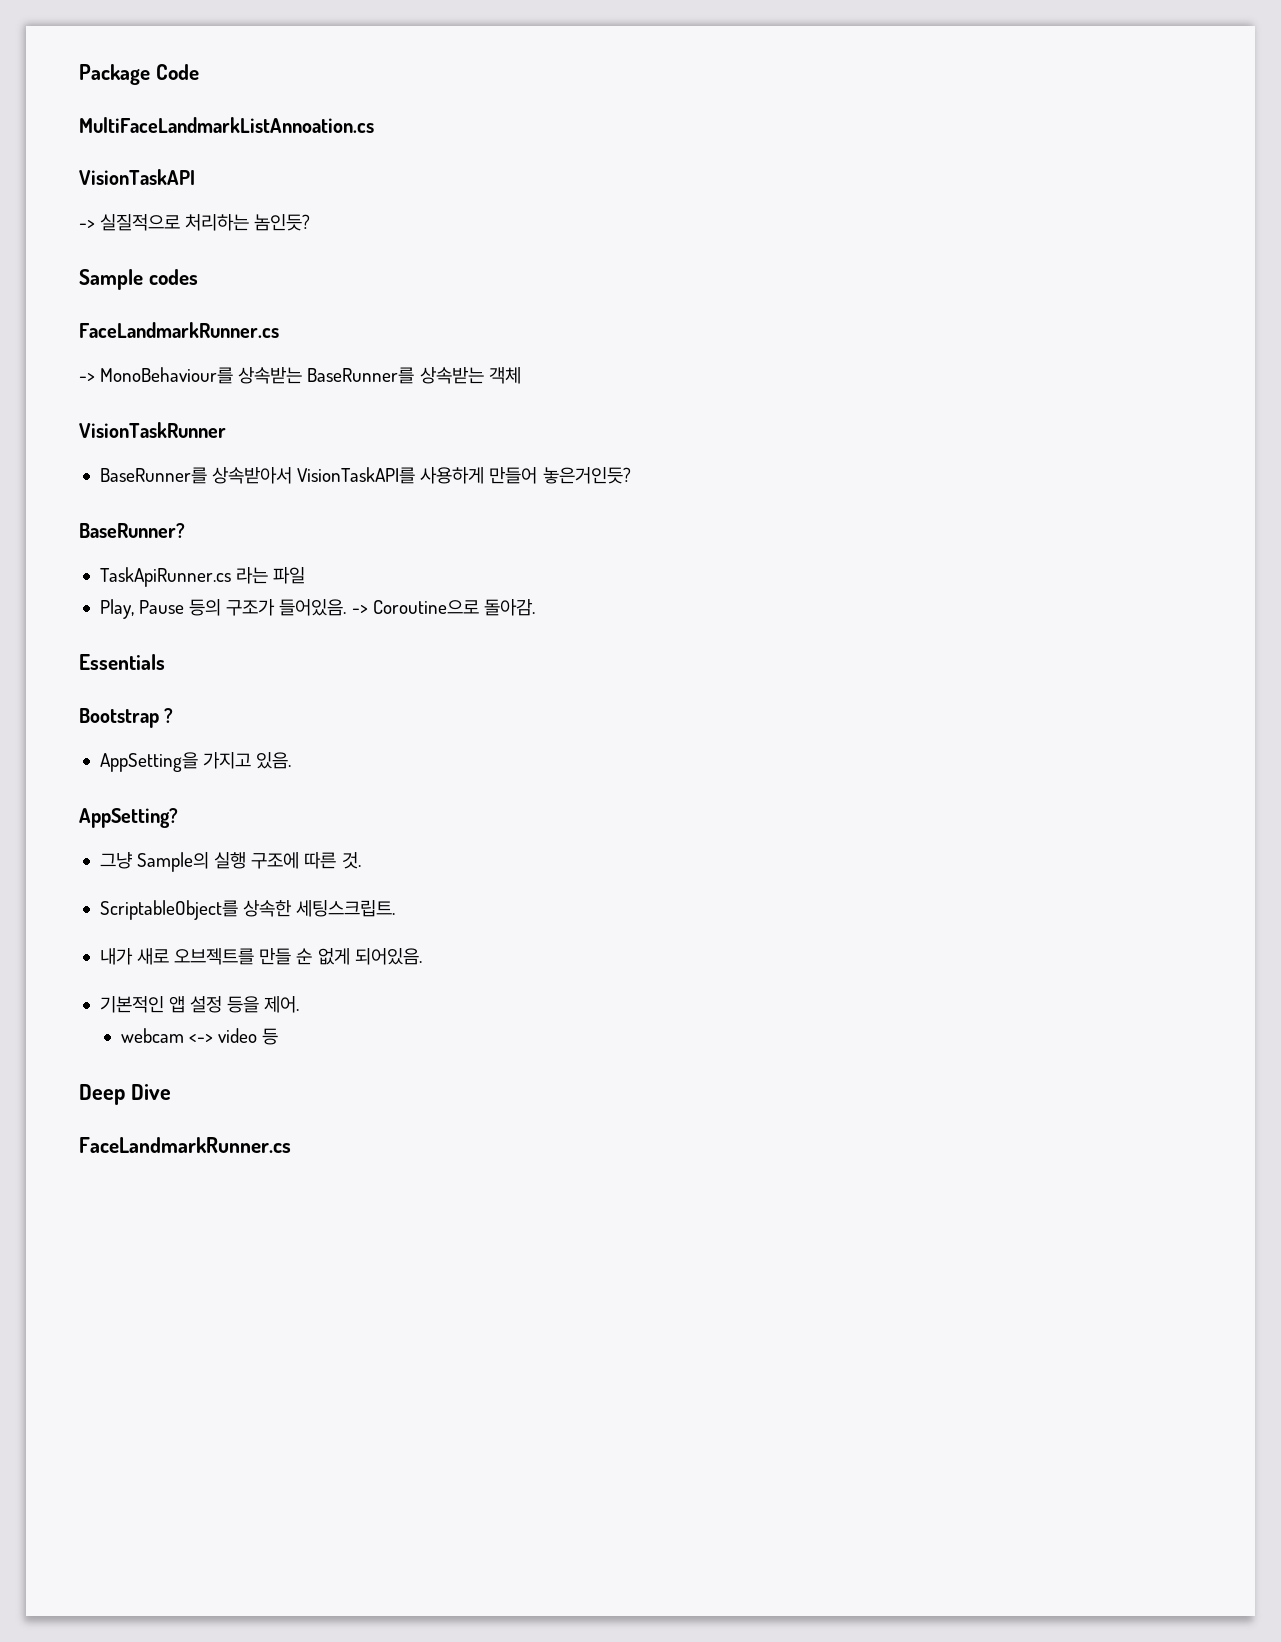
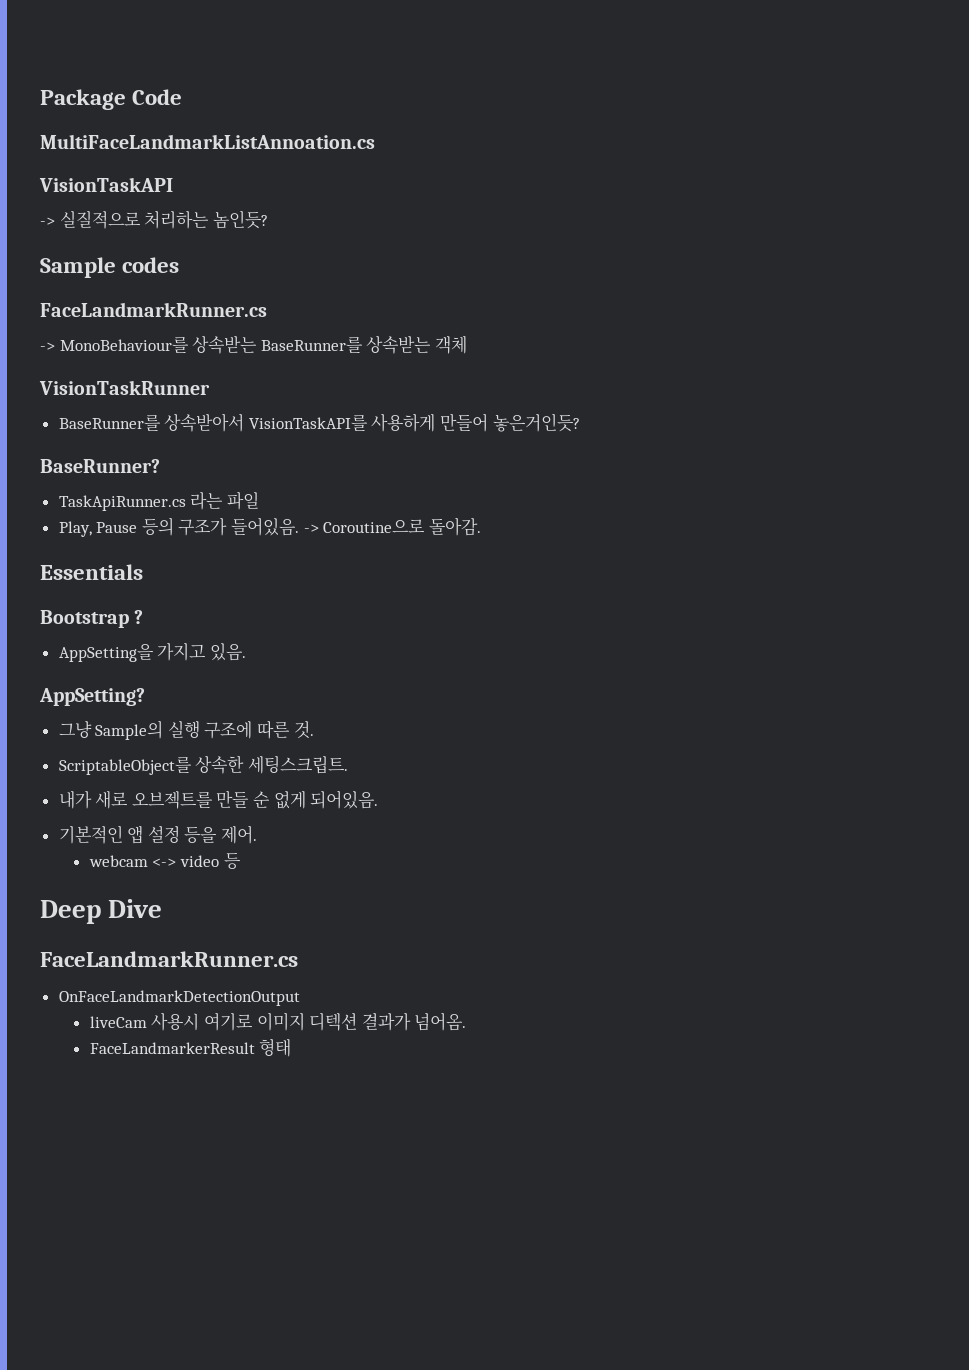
+ OnFaceLandmarkDetectionOutput
+ liveCam 사용시 여기로 이미지 디텍션 결과가 넘어옴.
+ FaceLandmarkerResult 형태

